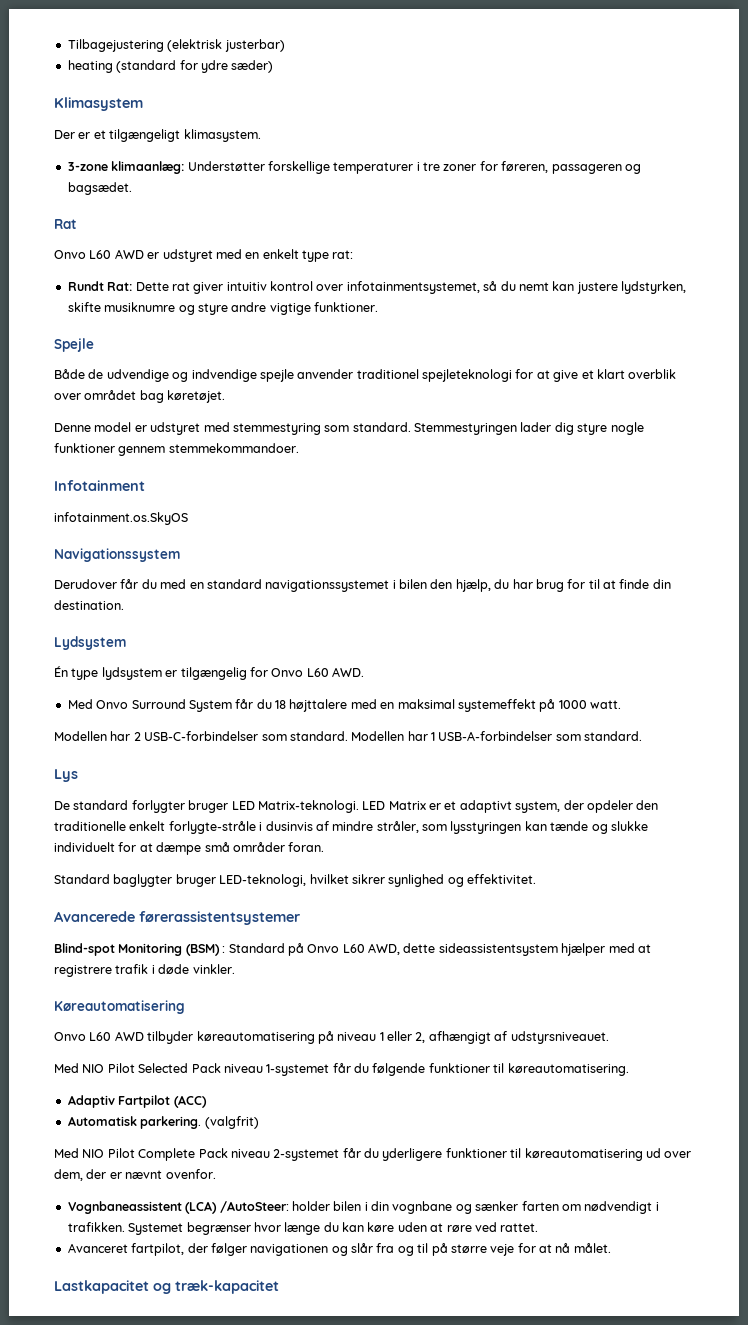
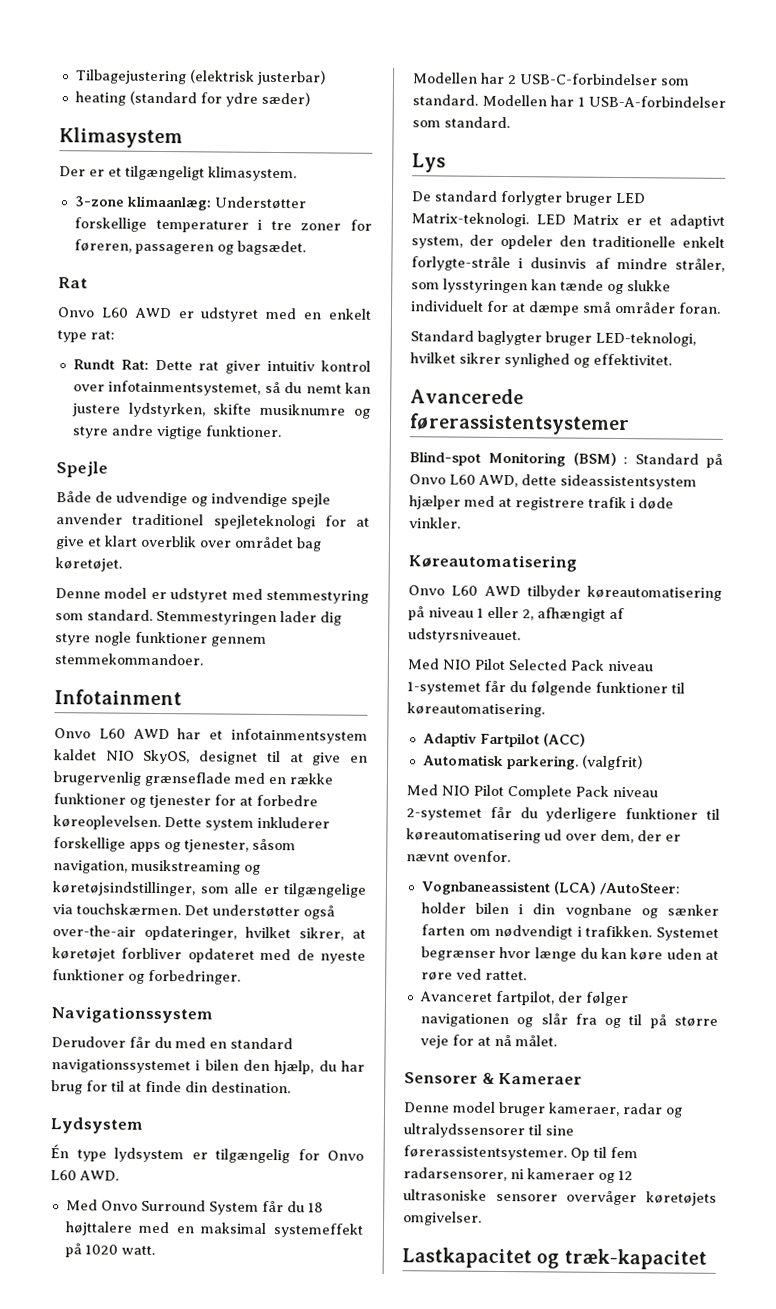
- infotainment.os.SkyOS
+ Onvo L60 AWD har et infotainmentsystem kaldet NIO SkyOS, designet til at give en brugervenlig grænseflade med en række funktioner og tjenester for at forbedre køreoplevelsen. Dette system inkluderer forskellige apps og tjenester, såsom navigation, musikstreaming og køretøjsindstillinger, som alle er tilgængelige via touchskærmen. Det understøtter også over-the-air opdateringer, hvilket sikrer, at køretøjet forbliver opdateret med de nyeste funktioner og forbedringer.
- Med Onvo Surround System får du 18 højttalere med en maksimal systemeffekt på 1000 watt.
+ Med Onvo Surround System får du 18 højttalere med en maksimal systemeffekt på 1020 watt.
+ Sensorer & Kameraer
+ Denne model bruger kameraer, radar og ultralydssensorer til sine førerassistentsystemer. Op til fem radarsensorer, ni kameraer og 12 ultrasoniske sensorer overvåger køretøjets omgivelser.

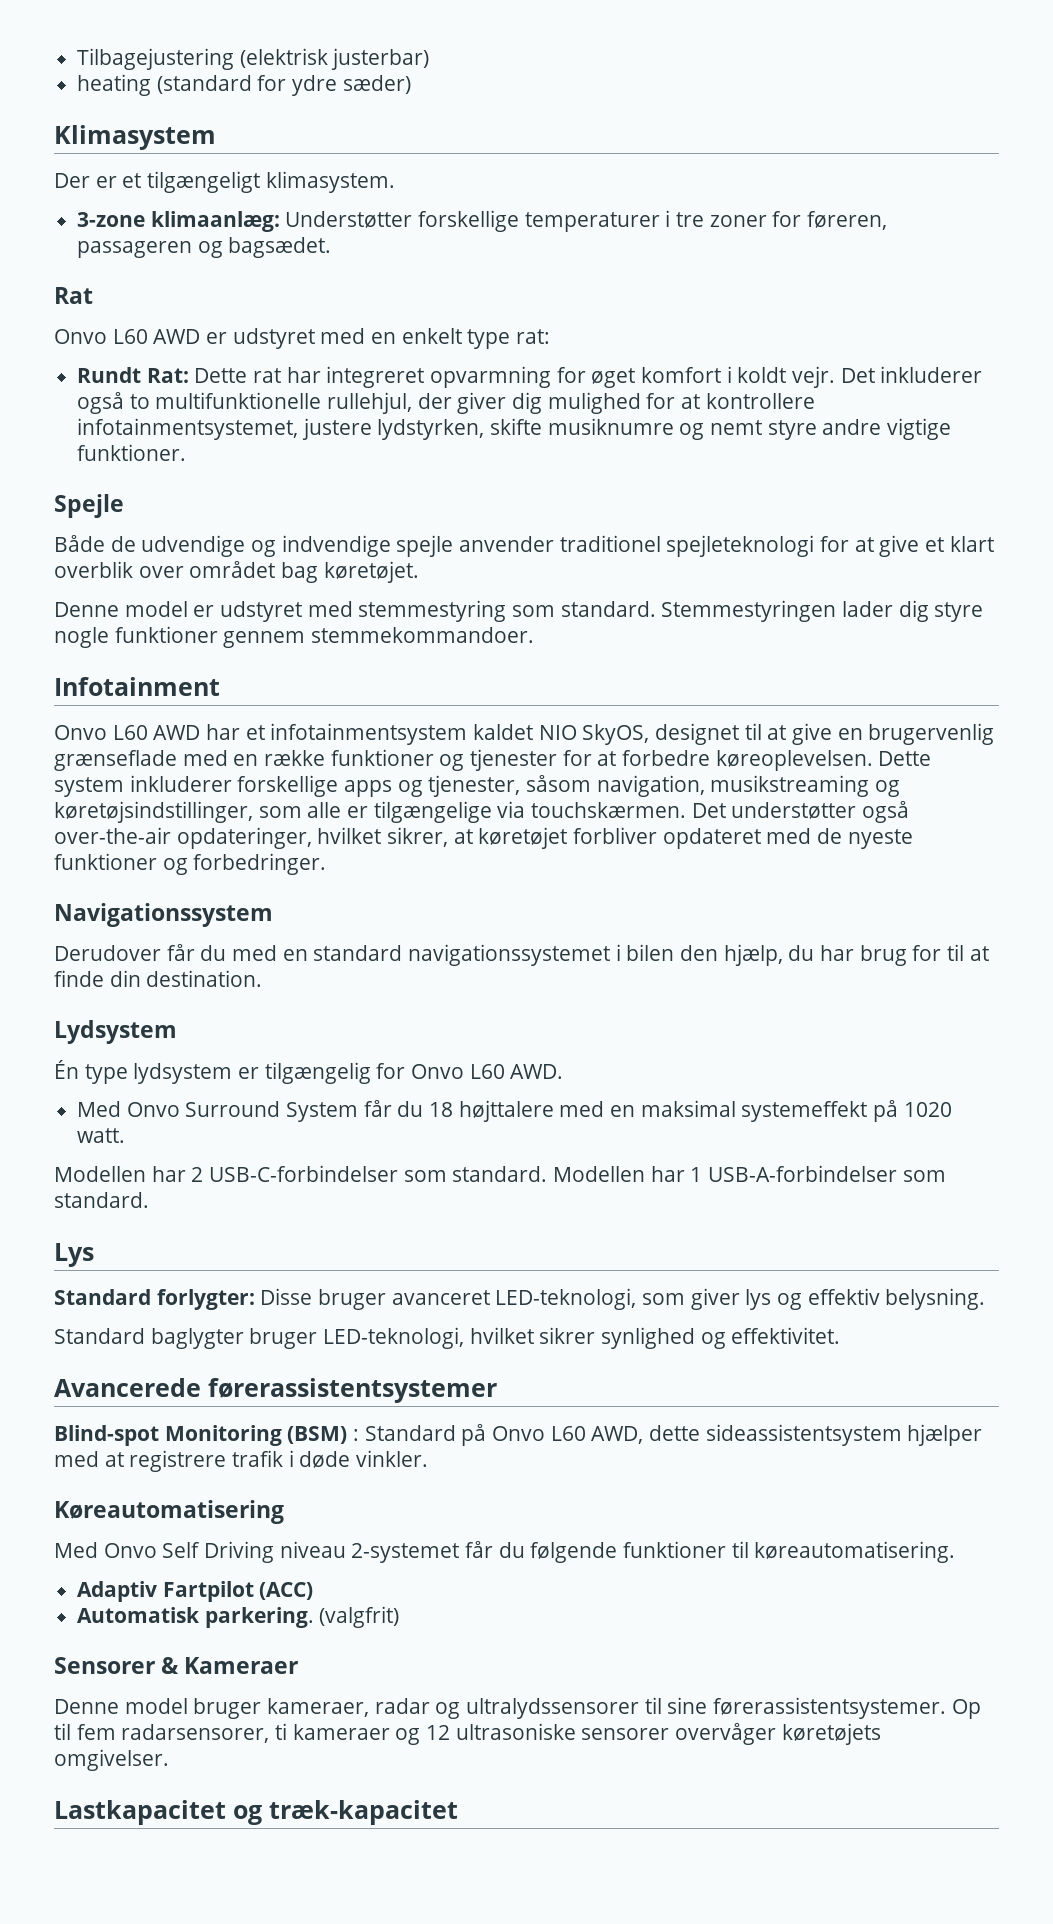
- Rundt Rat: Dette rat giver intuitiv kontrol over infotainmentsystemet, så du nemt kan justere lydstyrken, skifte musiknumre og styre andre vigtige funktioner.
+ Rundt Rat: Dette rat har integreret opvarmning for øget komfort i koldt vejr. Det inkluderer også to multifunktionelle rullehjul, der giver dig mulighed for at kontrollere infotainmentsystemet, justere lydstyrken, skifte musiknumre og nemt styre andre vigtige funktioner.
- De standard forlygter bruger LED Matrix-teknologi. LED Matrix er et adaptivt system, der opdeler den traditionelle enkelt forlygte-stråle i dusinvis af mindre stråler, som lysstyringen kan tænde og slukke individuelt for at dæmpe små områder foran.
+ Standard forlygter: Disse bruger avanceret LED-teknologi, som giver lys og effektiv belysning.
- Onvo L60 AWD tilbyder køreautomatisering på niveau 1 eller 2, afhængigt af udstyrsniveauet.
- Med NIO Pilot Selected Pack niveau 1-systemet får du følgende funktioner til køreautomatisering.
+ Med Onvo Self Driving niveau 2-systemet får du følgende funktioner til køreautomatisering.
- Med NIO Pilot Complete Pack niveau 2-systemet får du yderligere funktioner til køreautomatisering ud over dem, der er nævnt ovenfor.
- Vognbaneassistent (LCA) /AutoSteer: holder bilen i din vognbane og sænker farten om nødvendigt i trafikken. Systemet begrænser hvor længe du kan køre uden at røre ved rattet.
- Avanceret fartpilot, der følger navigationen og slår fra og til på større veje for at nå målet.
- Op til fem radarsensorer, ni kameraer og 12 ultrasoniske sensorer overvåger køretøjets omgivelser.
+ Op til fem radarsensorer, ti kameraer og 12 ultrasoniske sensorer overvåger køretøjets omgivelser.

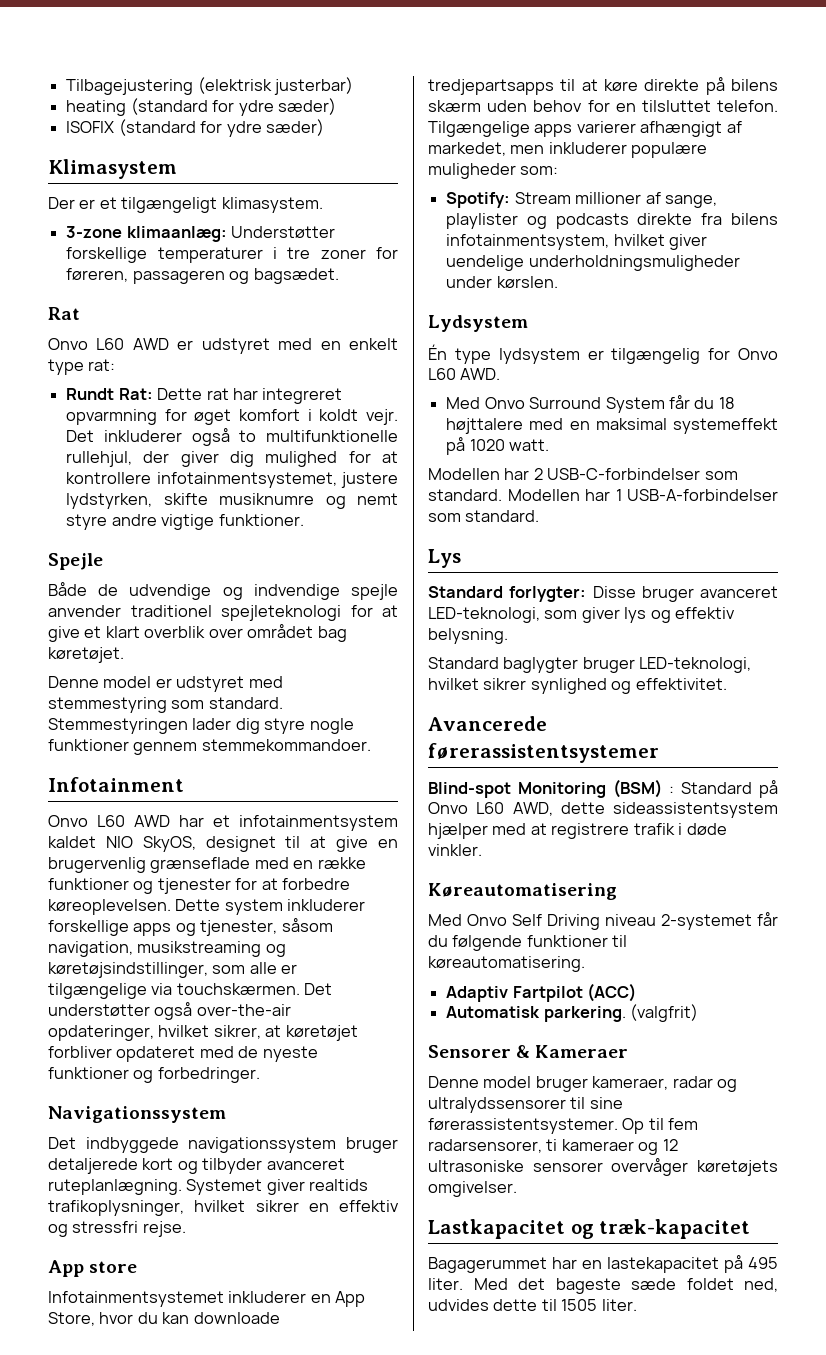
+ ISOFIX (standard for ydre sæder)
- Derudover får du med en standard navigationssystemet i bilen den hjælp, du har brug for til at finde din destination.
+ Det indbyggede navigationssystem bruger detaljerede kort og tilbyder avanceret ruteplanlægning. Systemet giver realtids trafikoplysninger, hvilket sikrer en effektiv og stressfri rejse.
+ App store
+ Infotainmentsystemet inkluderer en App Store, hvor du kan downloade tredjepartsapps til at køre direkte på bilens skærm uden behov for en tilsluttet telefon. Tilgængelige apps varierer afhængigt af markedet, men inkluderer populære muligheder som:
+ Spotify: Stream millioner af sange, playlister og podcasts direkte fra bilens infotainmentsystem, hvilket giver uendelige underholdningsmuligheder under kørslen.
+ Bagagerummet har en lastekapacitet på 495 liter. Med det bageste sæde foldet ned, udvides dette til 1505 liter.

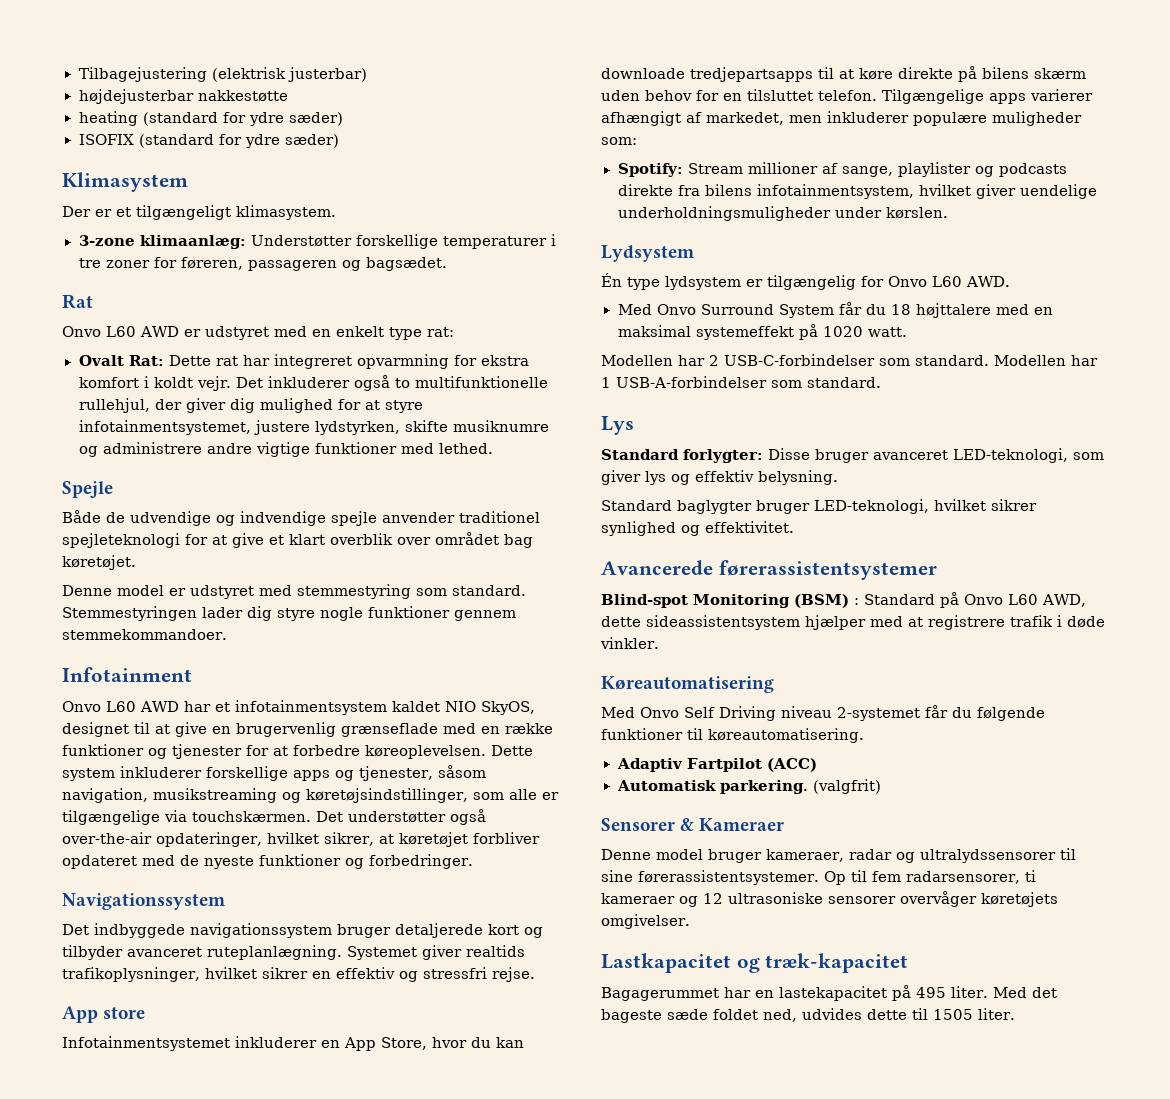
+ højdejusterbar nakkestøtte
- Rundt Rat: Dette rat har integreret opvarmning for øget komfort i koldt vejr.
+ Ovalt Rat: Dette rat har integreret opvarmning for ekstra komfort i koldt vejr.
- Det inkluderer også to multifunktionelle rullehjul, der giver dig mulighed for at kontrollere infotainmentsystemet, justere lydstyrken, skifte musiknumre og nemt styre andre vigtige funktioner.
+ Det inkluderer også to multifunktionelle rullehjul, der giver dig mulighed for at styre infotainmentsystemet, justere lydstyrken, skifte musiknumre og administrere andre vigtige funktioner med lethed.

